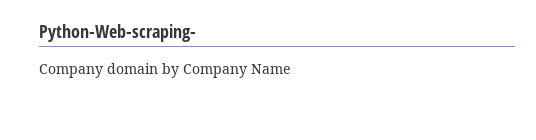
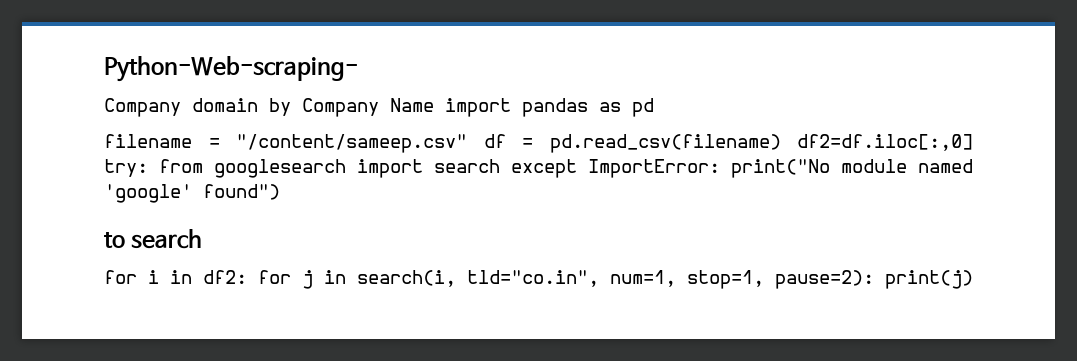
- Company domain by Company Name
+ Company domain by Company Name import pandas as pd
+ filename = "/content/sameep.csv" df = pd.read_csv(filename) df2=df.iloc[:,0] try: from googlesearch import search except ImportError: print("No module named 'google' found")
+ to search
+ for i in df2: for j in search(i, tld="co.in", num=1, stop=1, pause=2): print(j)

